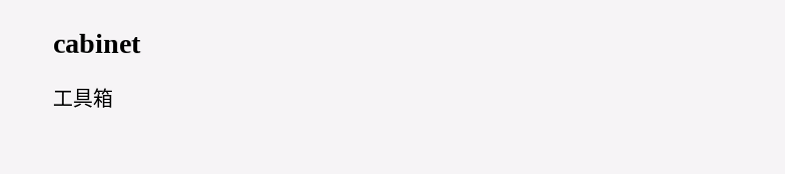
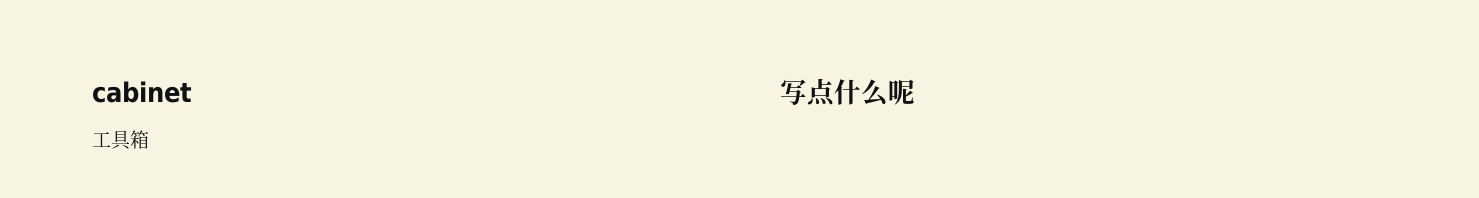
+ 写点什么呢

